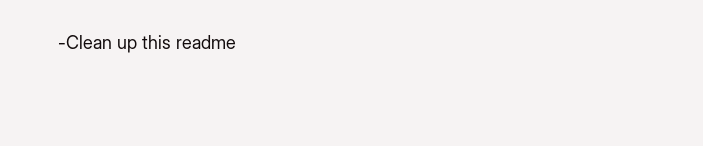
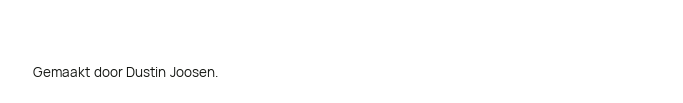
- -Clean up this readme
+ Gemaakt door Dustin Joosen.

